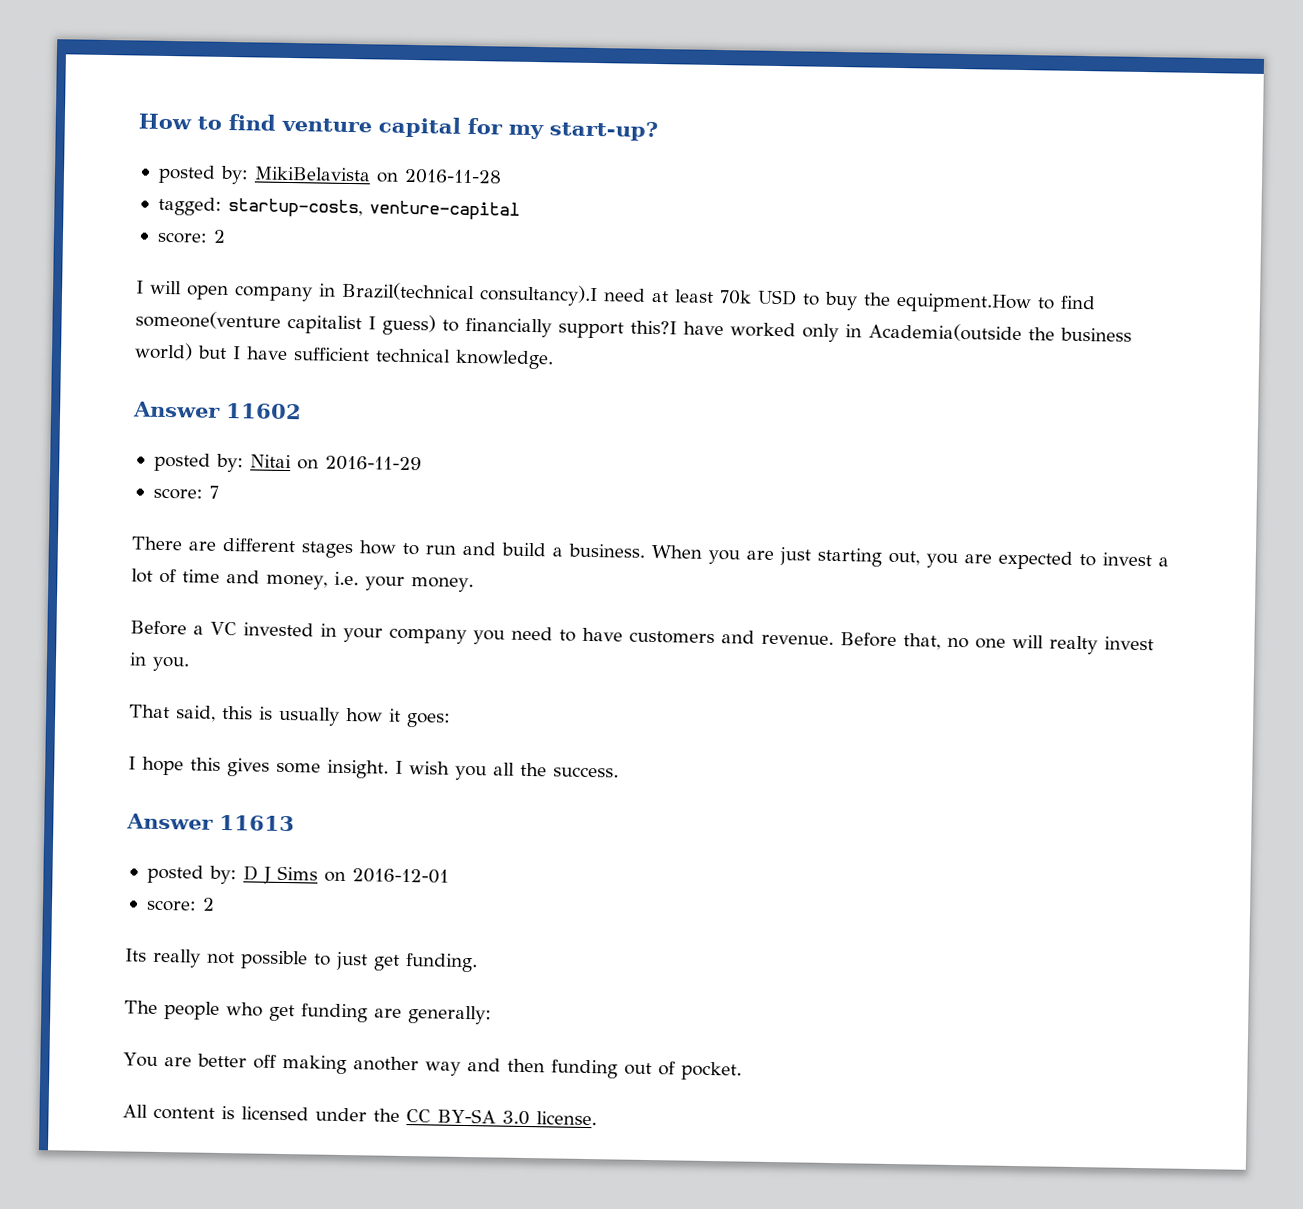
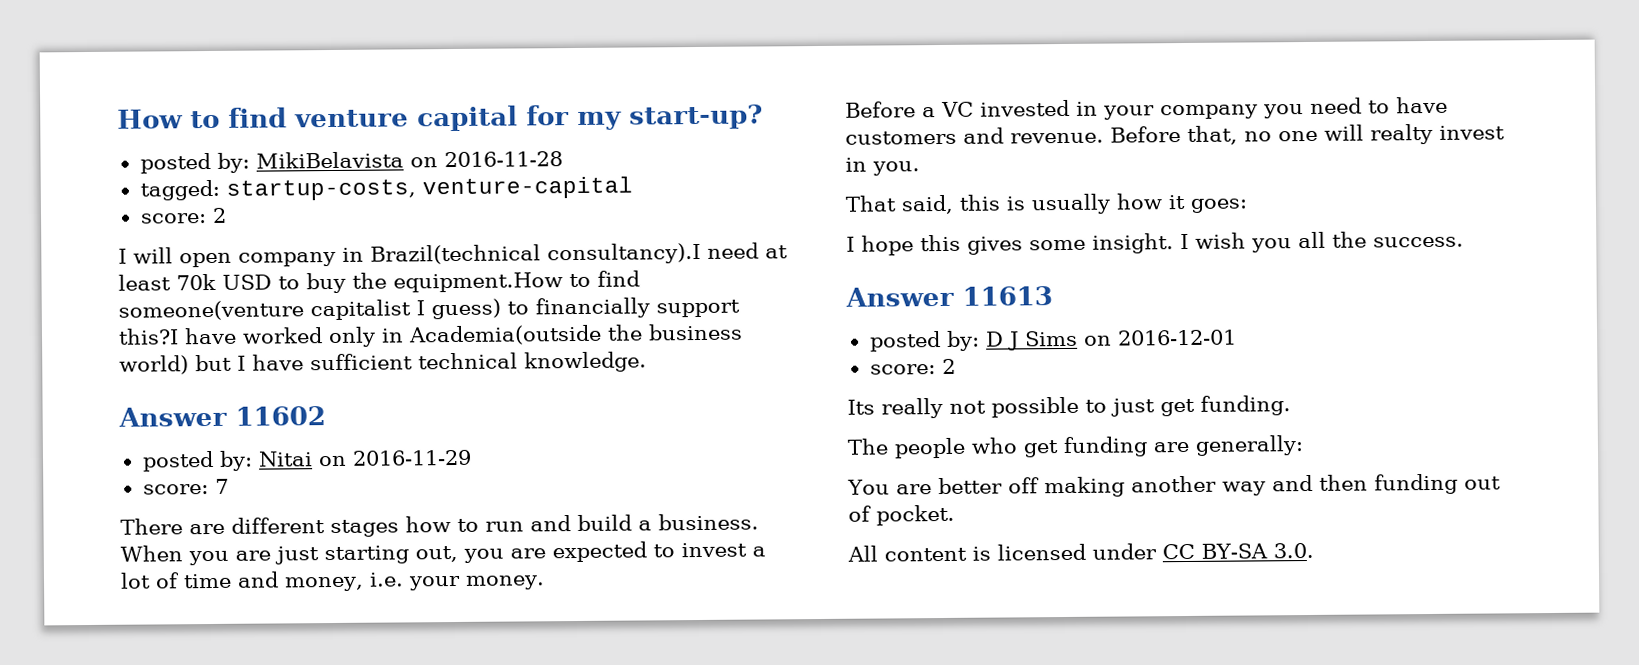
- All content is licensed under the CC BY-SA 3.0 license.
+ All content is licensed under CC BY-SA 3.0.

